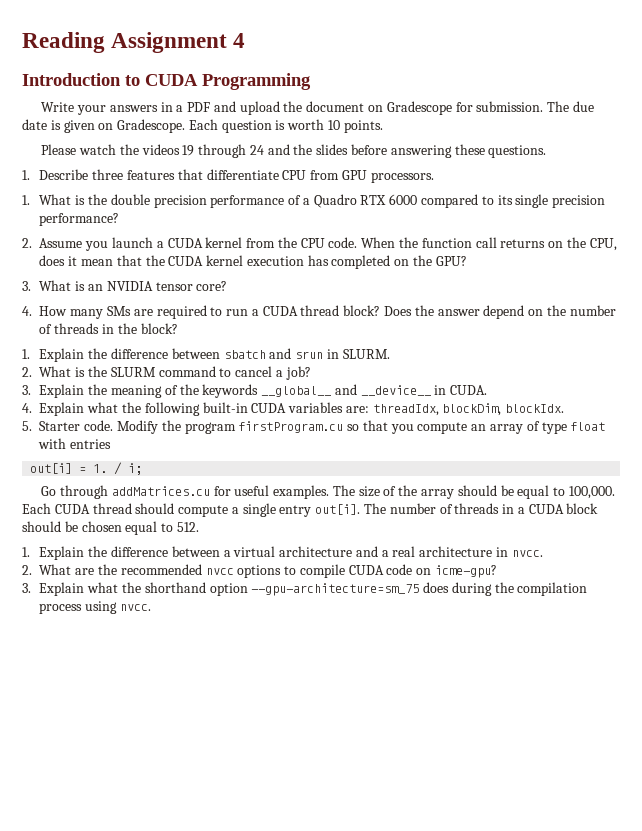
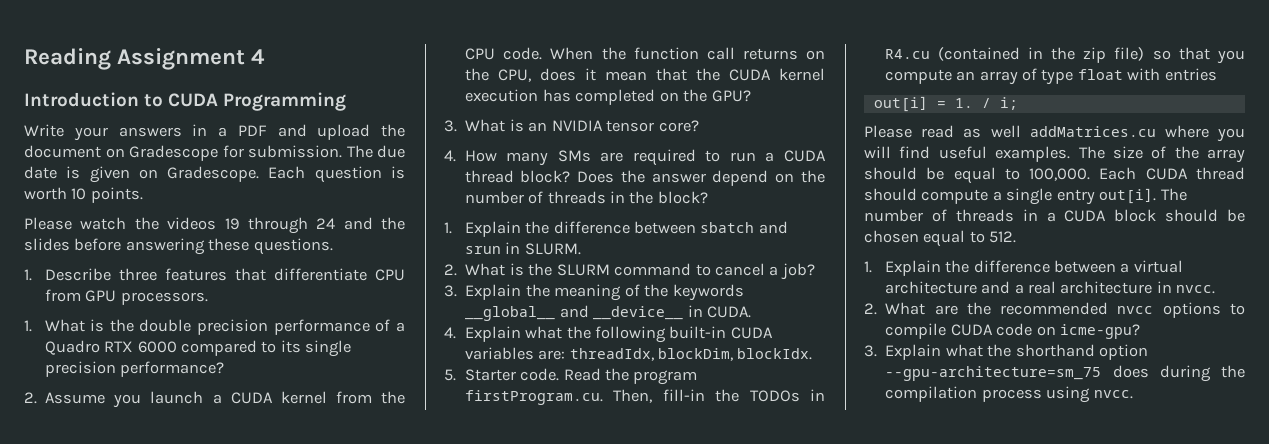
- Modify the program firstProgram.cu so that you compute an array of type float with entries
+ Read the program firstProgram.cu. Then, fill-in the TODOs in R4.cu (contained in the zip file) so that you compute an array of type float with entries
- Go through addMatrices.cu for useful examples.
+ Please read as well addMatrices.cu where you will find useful examples.

